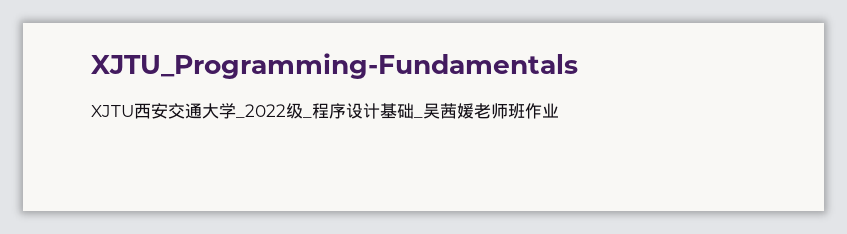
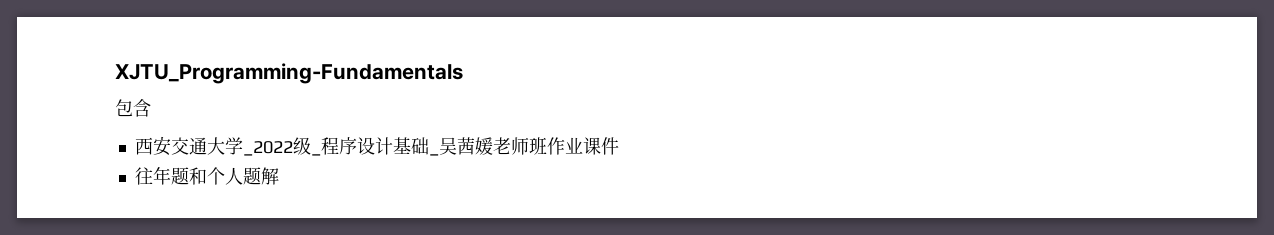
- XJTU西安交通大学_2022级_程序设计基础_吴茜媛老师班作业
+ 包含
+ 西安交通大学_2022级_程序设计基础_吴茜媛老师班作业课件
+ 往年题和个人题解

